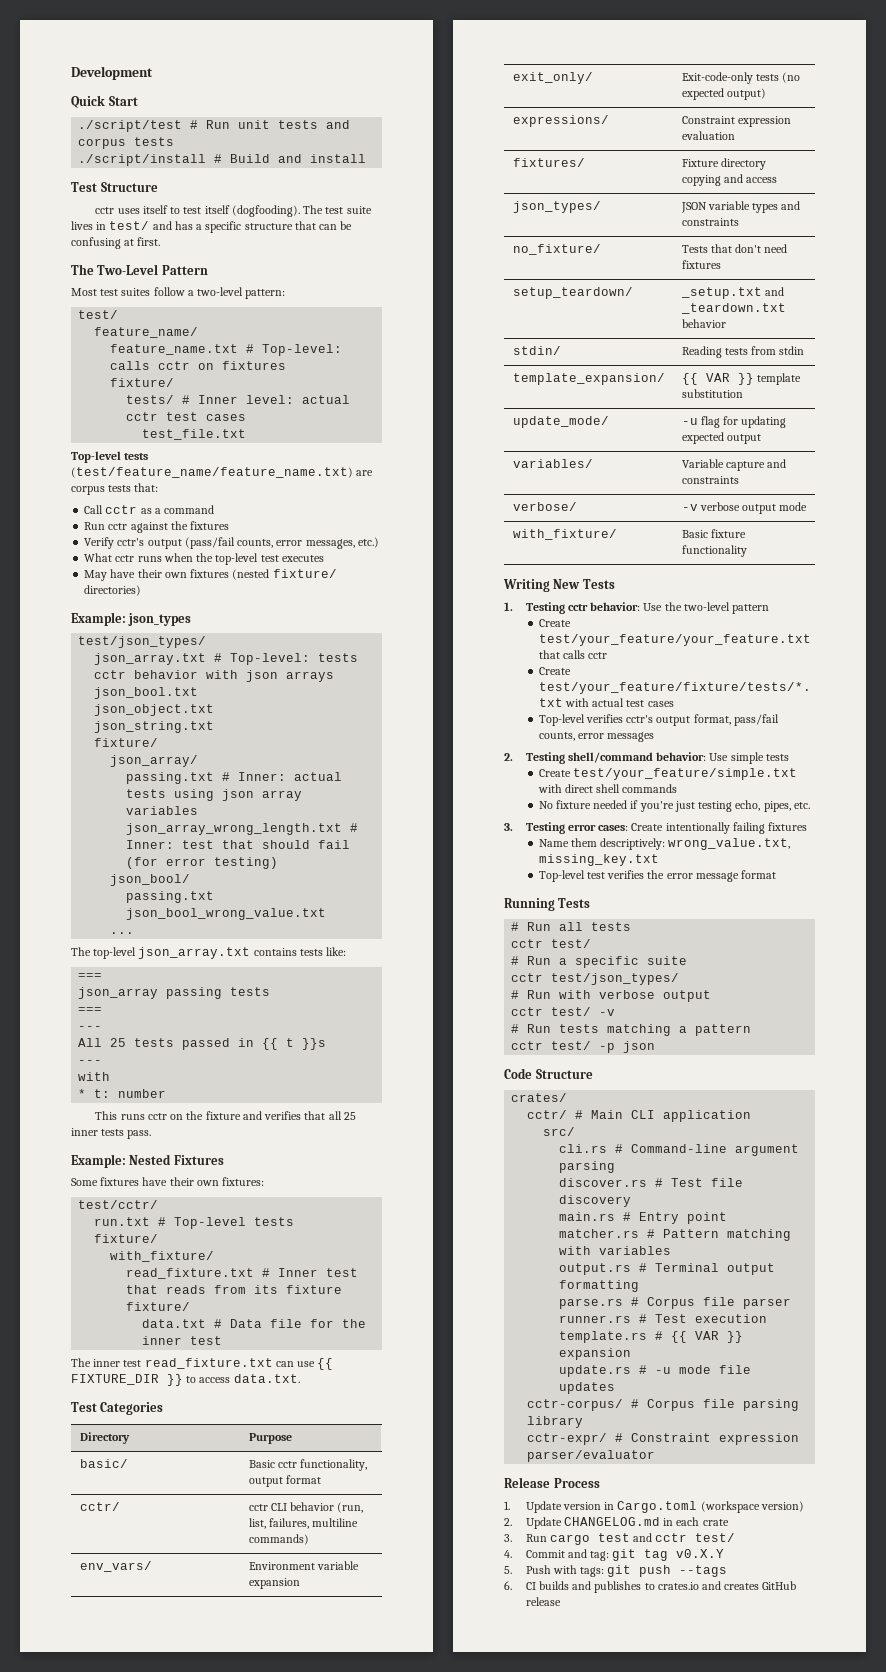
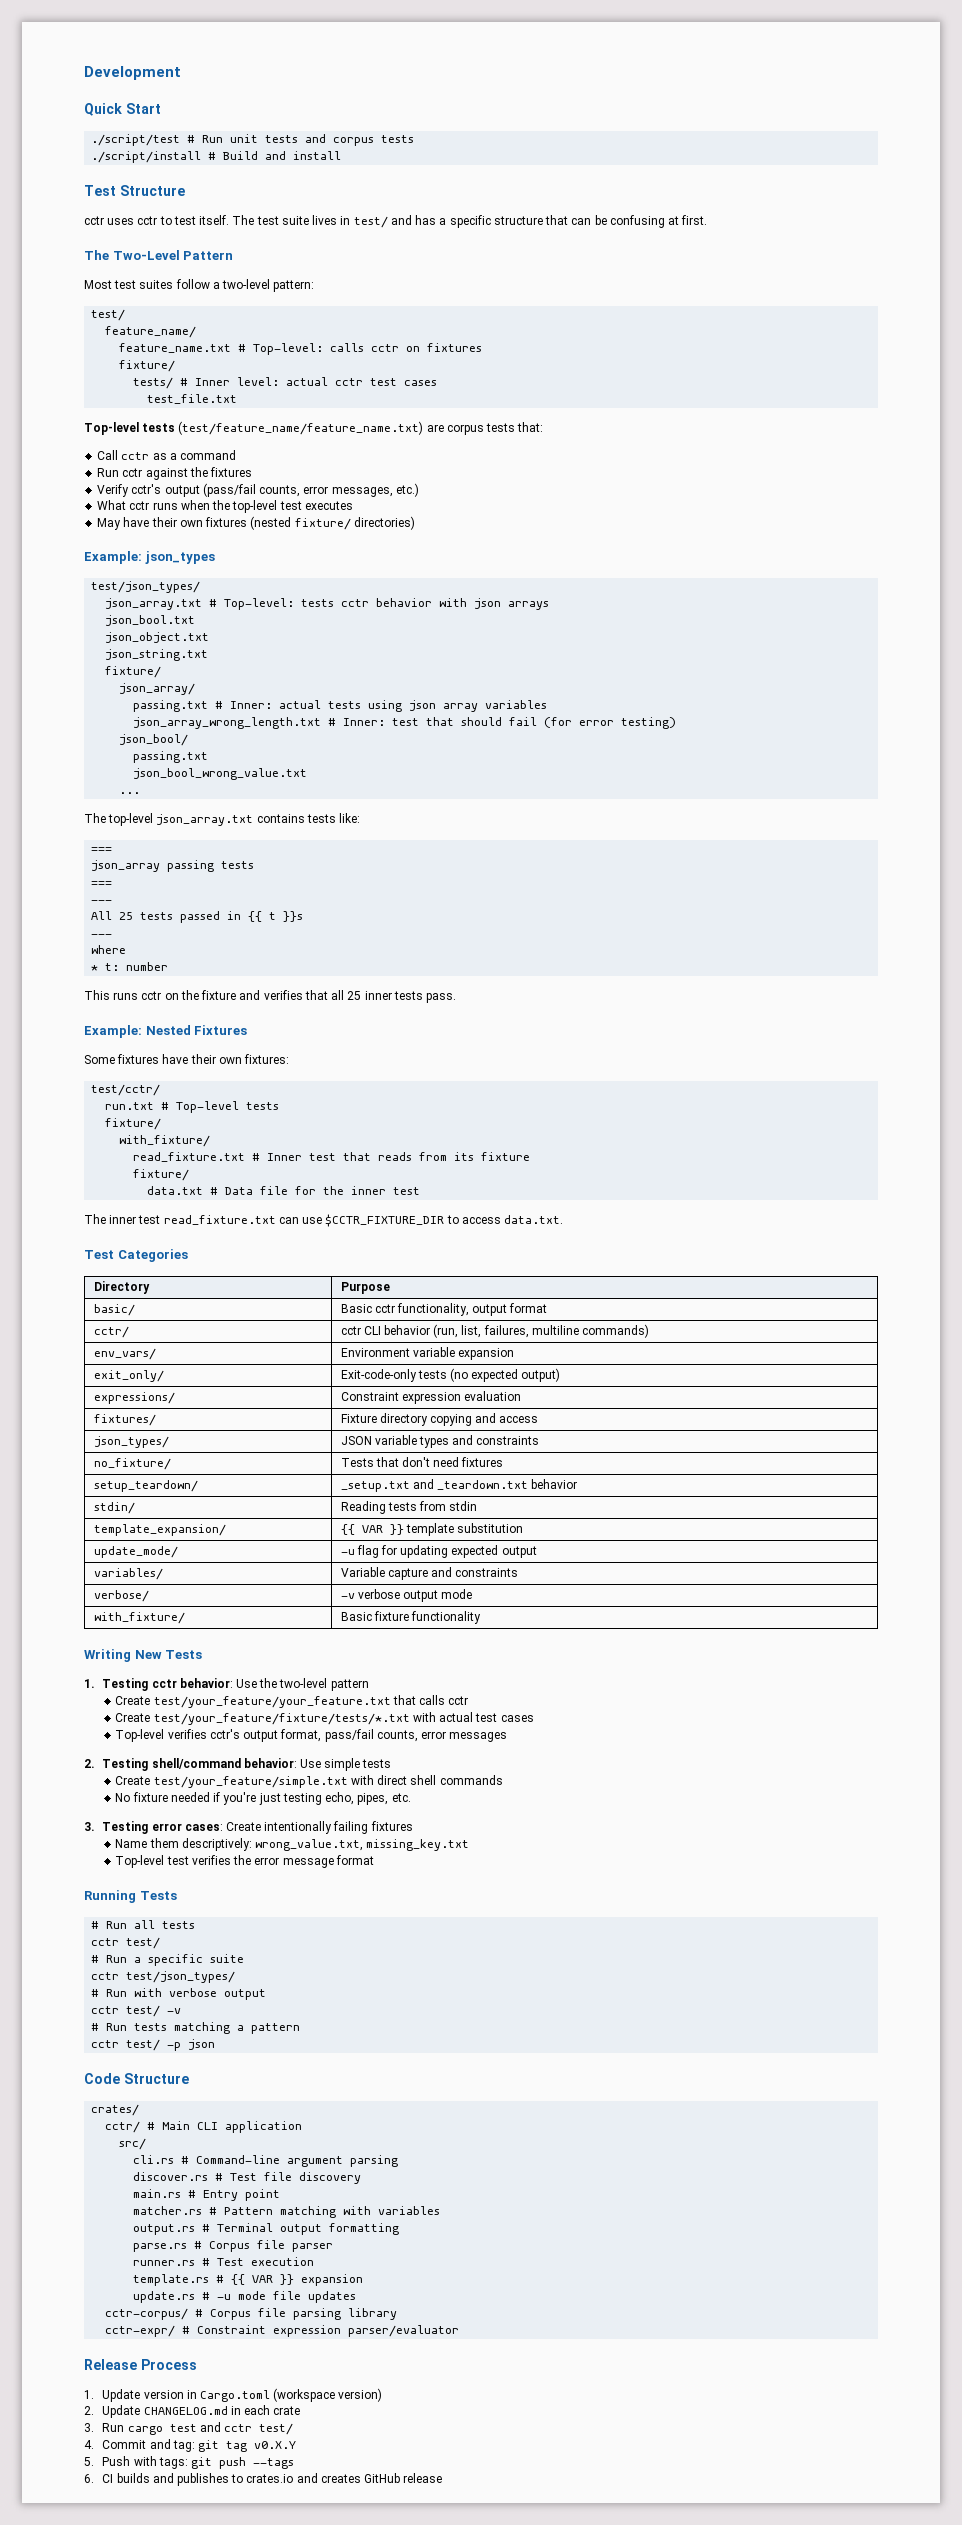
- cctr uses itself to test itself (dogfooding).
+ cctr uses cctr to test itself.
  All 25 tests passed in {{ t }}s
  ---
- with
+ where
- The inner test read_fixture.txt can use {{ FIXTURE_DIR }} to access data.txt.
+ The inner test read_fixture.txt can use $CCTR_FIXTURE_DIR to access data.txt.

